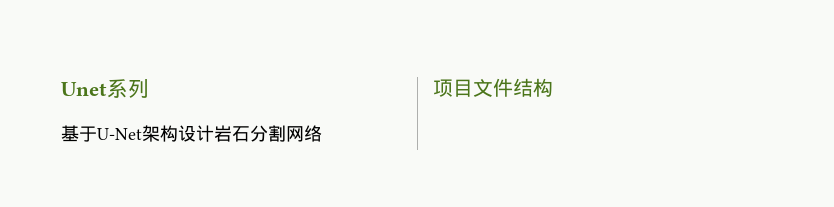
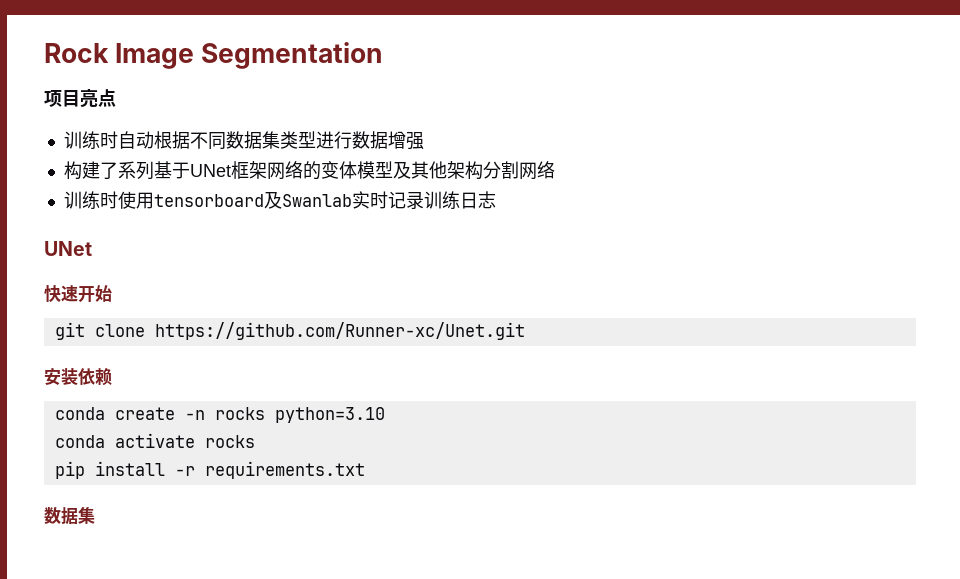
- Unet系列
- 基于U-Net架构设计岩石分割网络
- 项目文件结构
+ Rock Image Segmentation
+ 项目亮点
+ 训练时自动根据不同数据集类型进行数据增强
+ 构建了系列基于UNet框架网络的变体模型及其他架构分割网络
+ 训练时使用tensorboard及Swanlab实时记录训练日志
+ UNet
+ 快速开始
+ git clone https://github.com/Runner-xc/Unet.git
+ 安装依赖
+ conda create -n rocks python=3.10
+ conda activate rocks
+ pip install -r requirements.txt
+ 数据集

